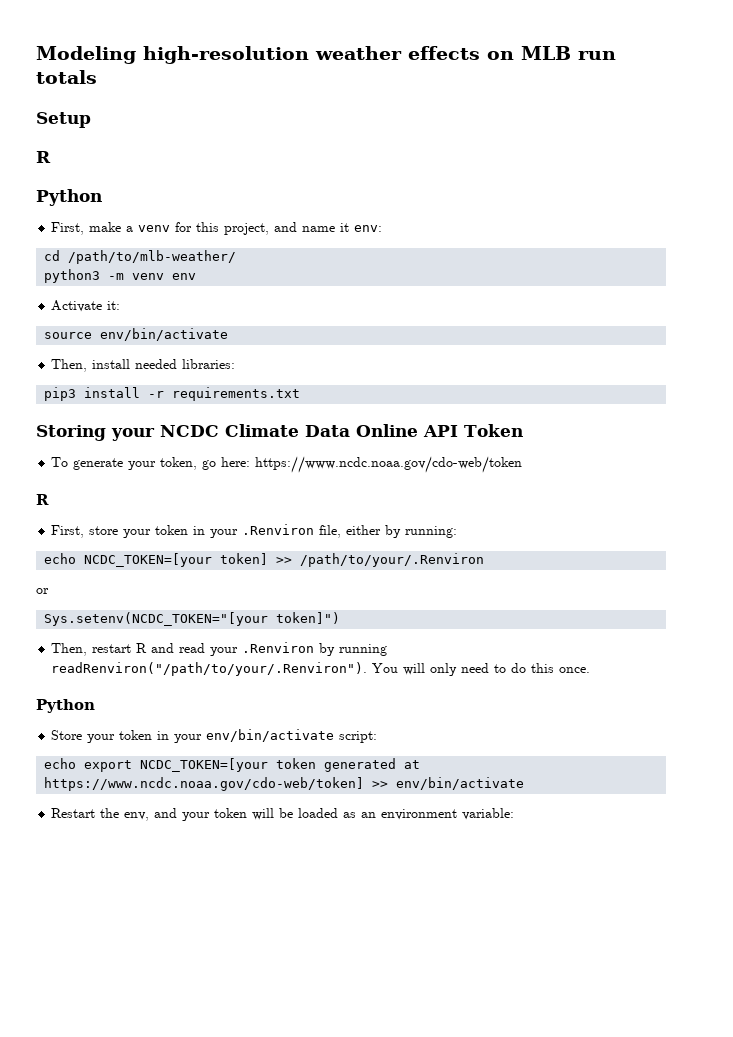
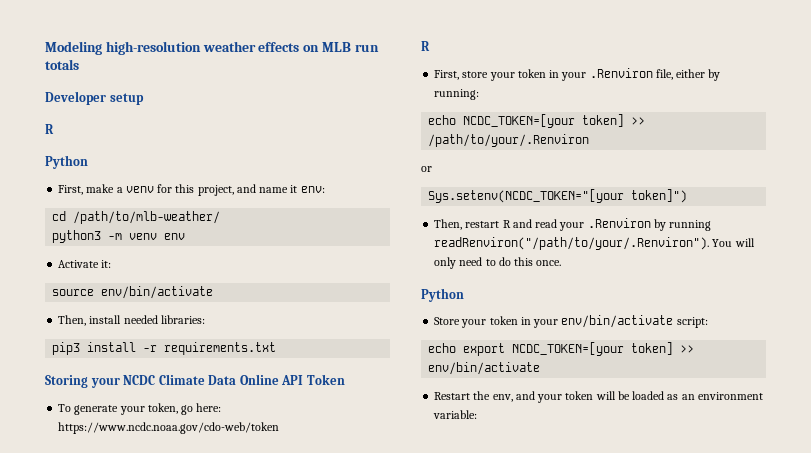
- Setup
+ Developer setup
- echo export NCDC_TOKEN=[your token generated at https://www.ncdc.noaa.gov/cdo-web/token] >> env/bin/activate
+ echo export NCDC_TOKEN=[your token] >> env/bin/activate

